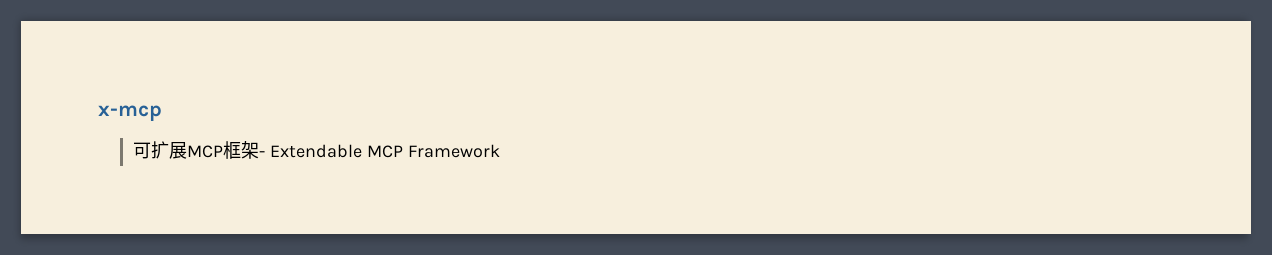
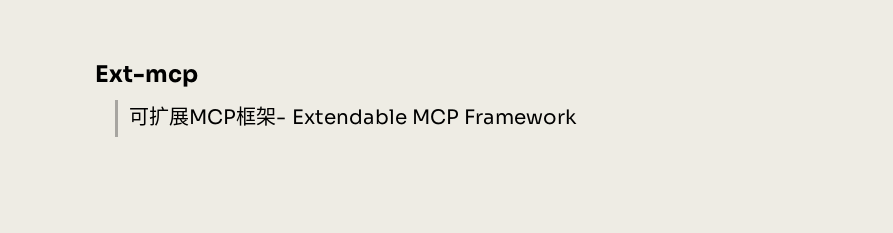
- x-mcp
+ Ext-mcp

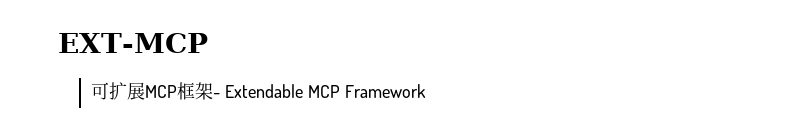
- Ext-mcp
+ EXT-MCP

